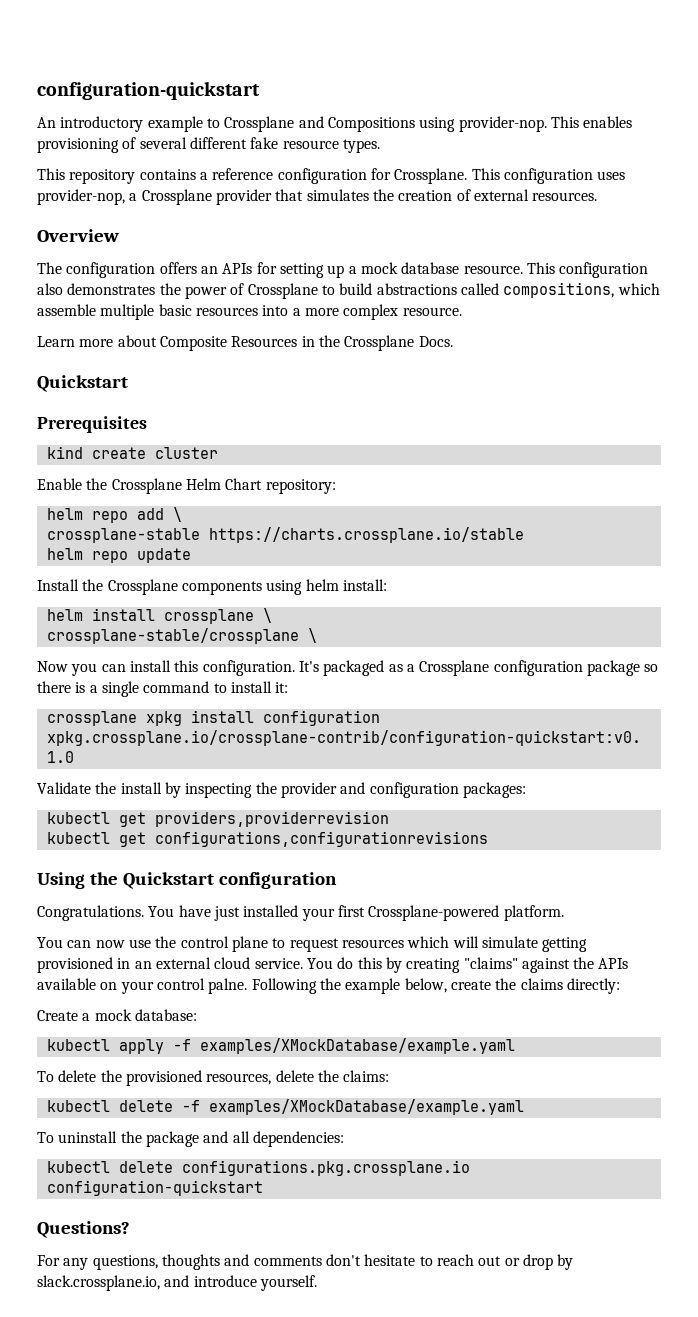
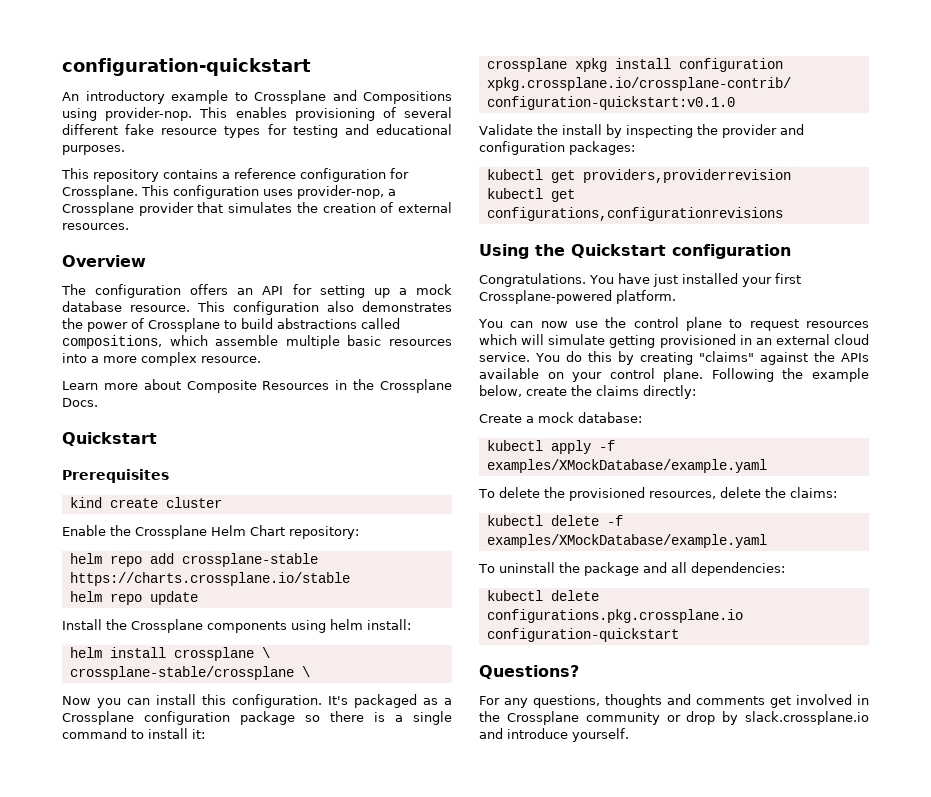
- This enables provisioning of several different fake resource types.
+ This enables provisioning of several different fake resource types for testing and educational purposes.
- The configuration offers an APIs for setting up a mock database resource.
+ The configuration offers an API for setting up a mock database resource.
- helm repo add \
- crossplane-stable https://charts.crossplane.io/stable
+ helm repo add crossplane-stable https://charts.crossplane.io/stable
- You do this by creating "claims" against the APIs available on your control palne.
+ You do this by creating "claims" against the APIs available on your control plane.
- For any questions, thoughts and comments don't hesitate to reach out or drop by slack.crossplane.io, and introduce yourself.
+ For any questions, thoughts and comments get involved in the Crossplane community or drop by slack.crossplane.io and introduce yourself.

